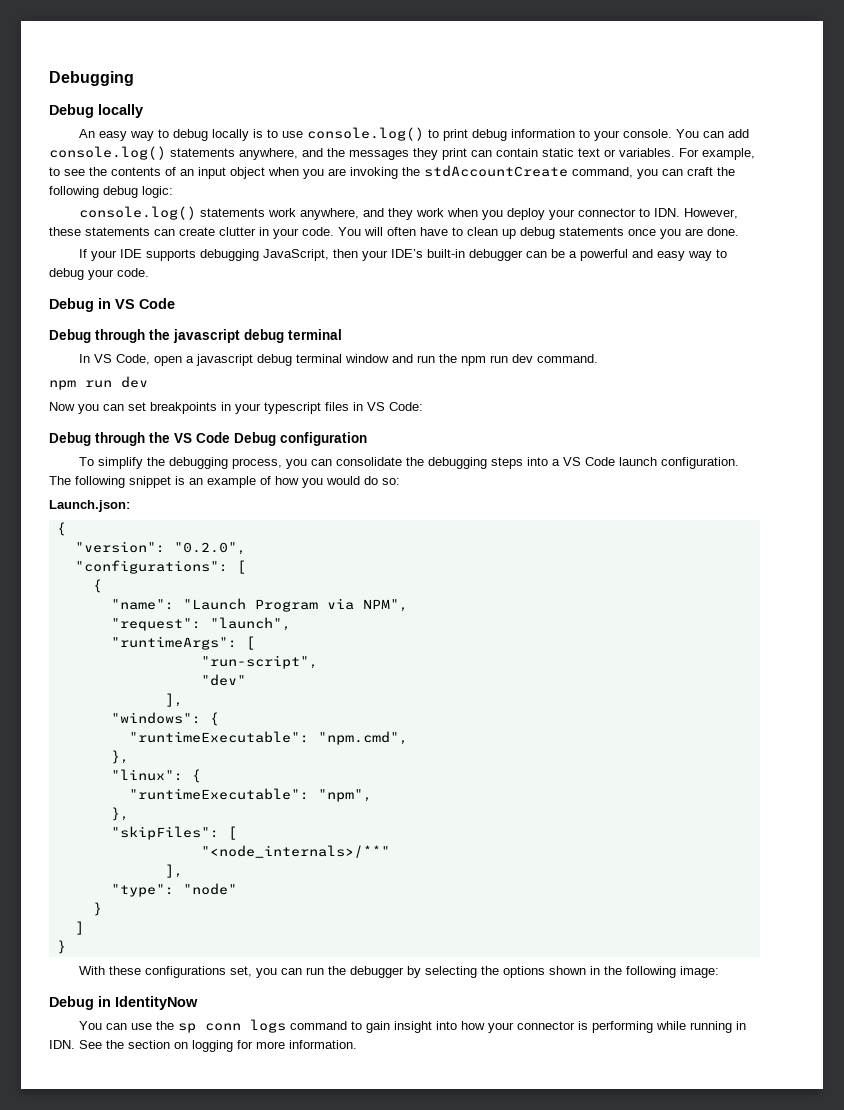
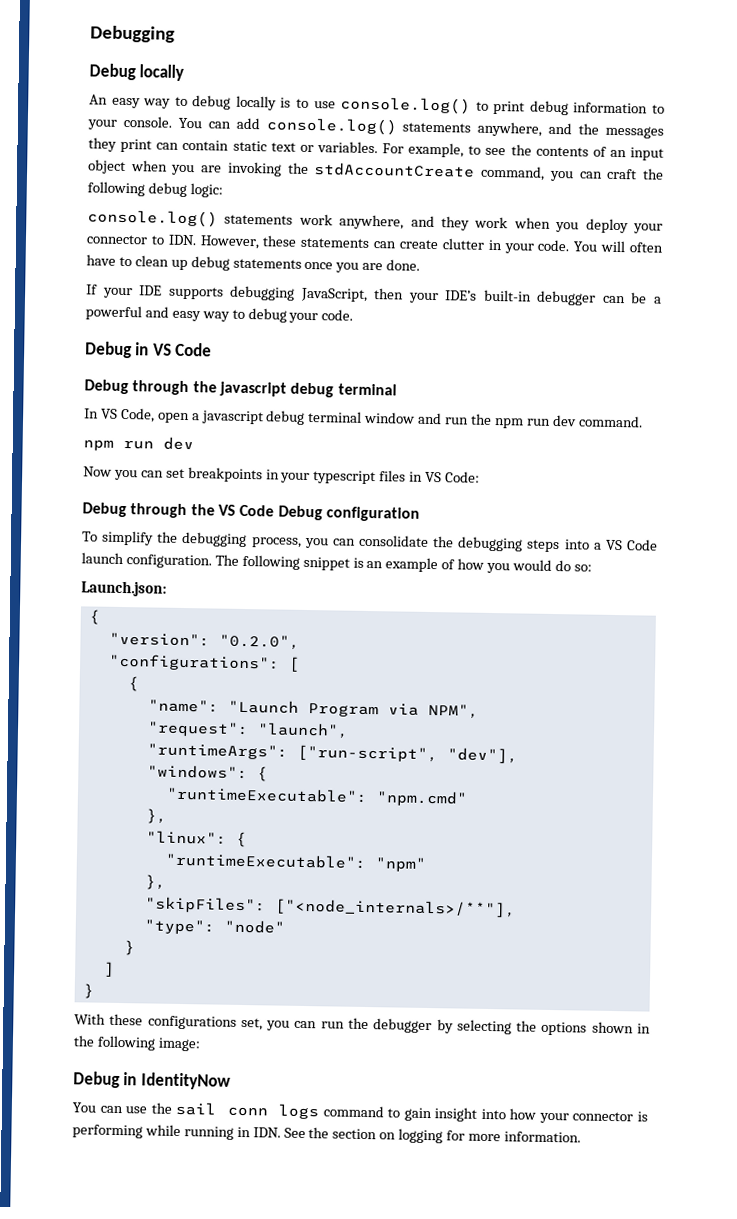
- "runtimeArgs": [
- "run-script",
- "dev"
- ],
+ "runtimeArgs": ["run-script", "dev"],
- "runtimeExecutable": "npm.cmd",
+ "runtimeExecutable": "npm.cmd"
- "runtimeExecutable": "npm",
+ "runtimeExecutable": "npm"
- "skipFiles": [
- "<node_internals>/**"
- ],
+ "skipFiles": ["<node_internals>/**"],
- You can use the sp conn logs command to gain insight into how your connector is performing while running in IDN. See the section on logging for more information.
+ You can use the sail conn logs command to gain insight into how your connector is performing while running in IDN. See the section on logging for more information.

